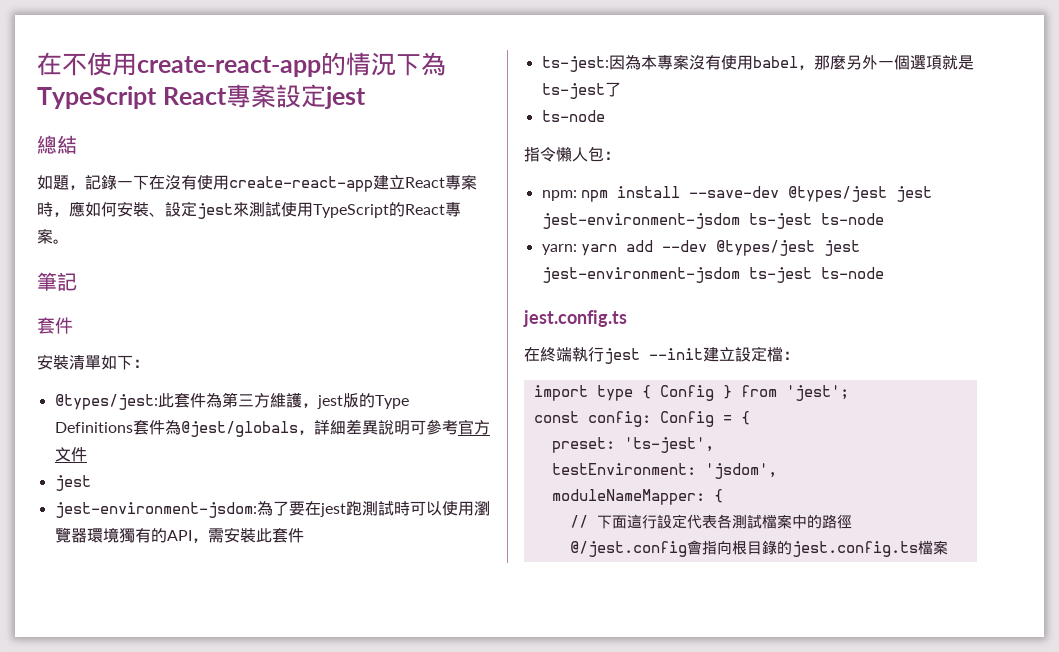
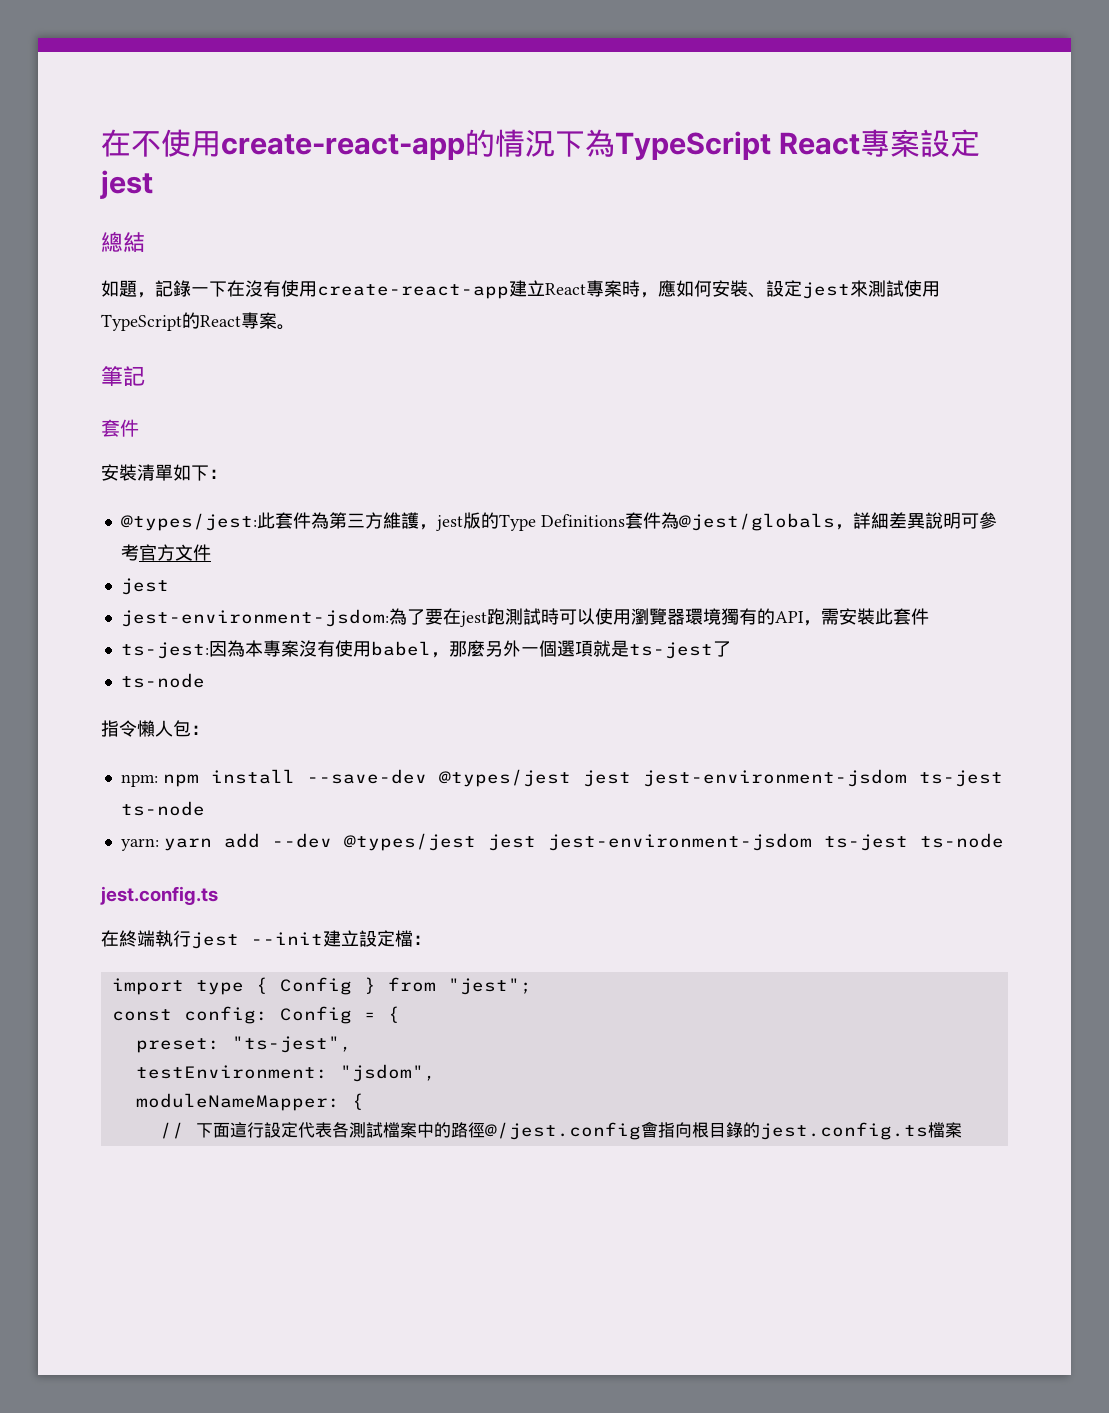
- import type { Config } from 'jest';
+ import type { Config } from "jest";
- preset: 'ts-jest',
+ preset: "ts-jest",
- testEnvironment: 'jsdom',
+ testEnvironment: "jsdom",

